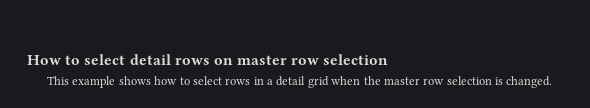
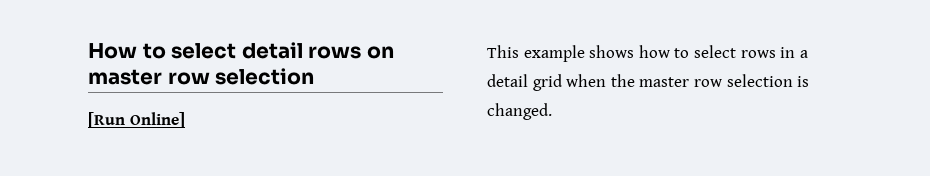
+ [Run Online]

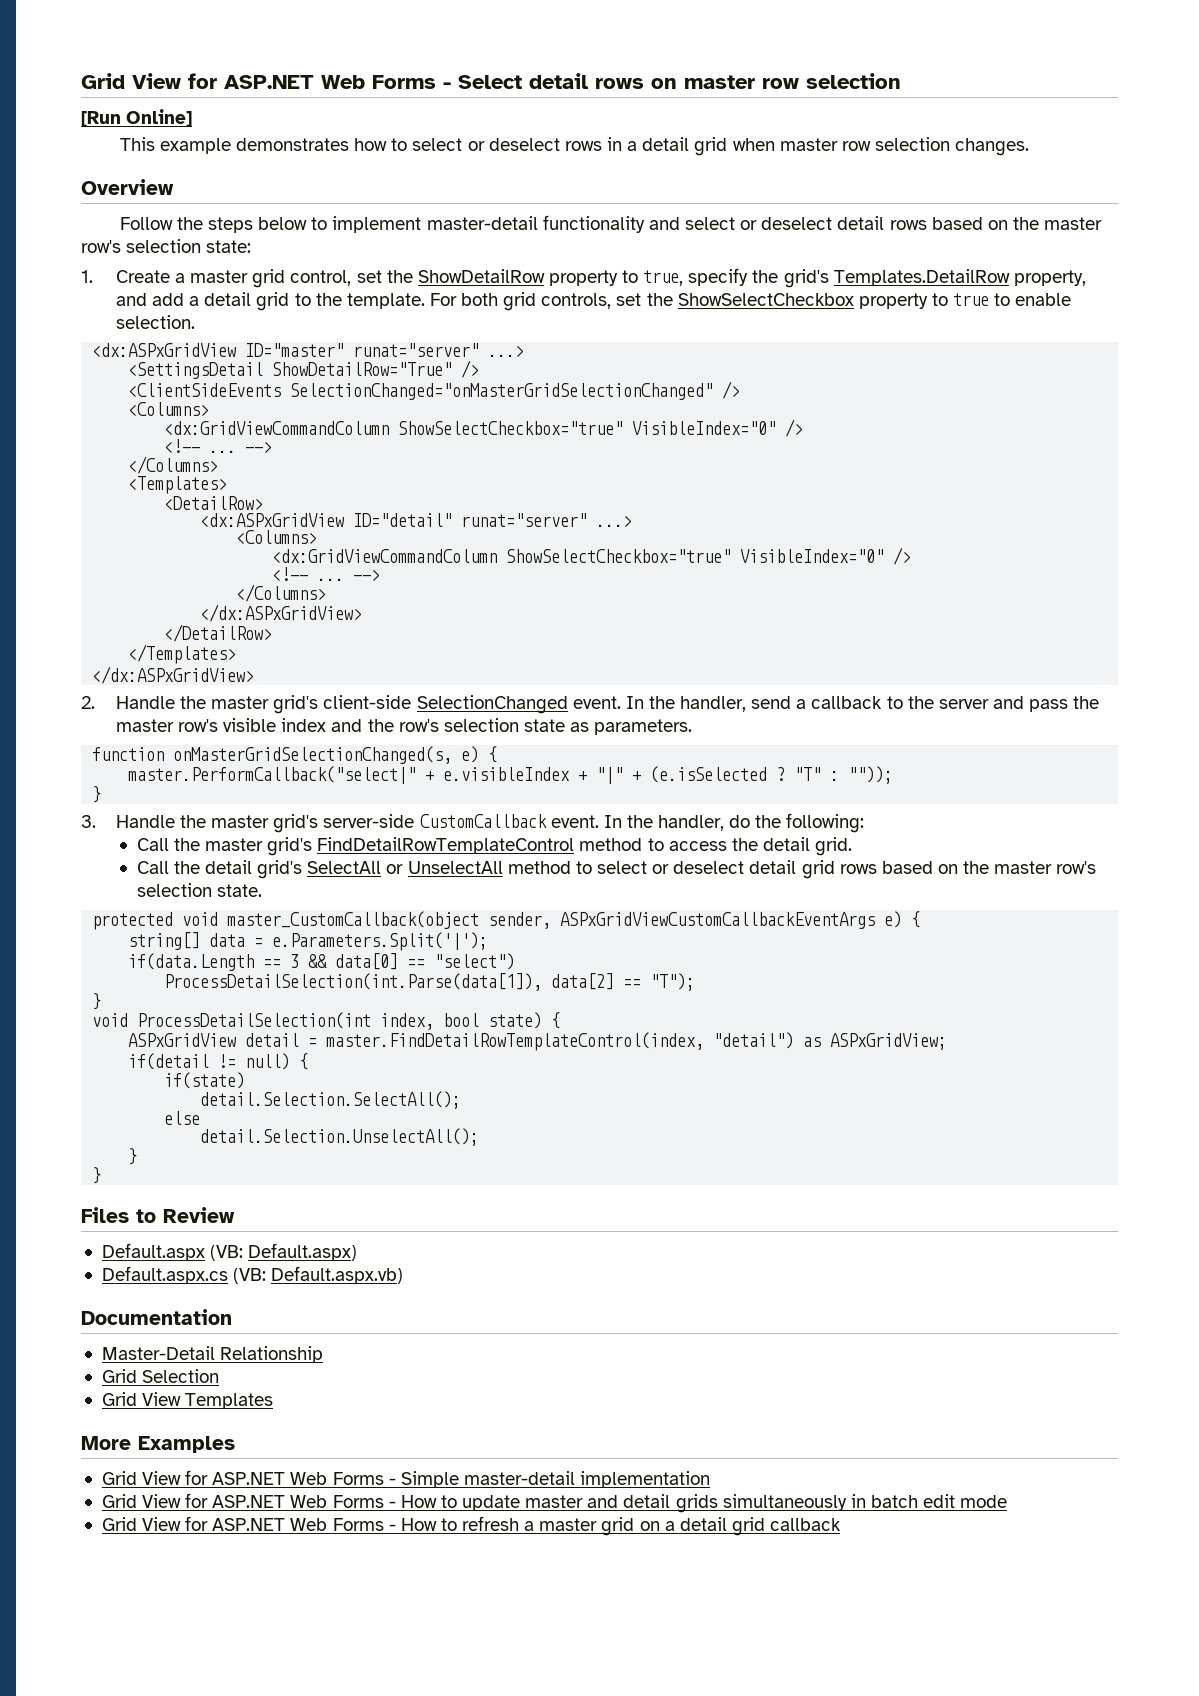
- How to select detail rows on master row selection
+ Grid View for ASP.NET Web Forms - Select detail rows on master row selection
- This example shows how to select rows in a detail grid when the master row selection is changed.
+ This example demonstrates how to select or deselect rows in a detail grid when master row selection changes.
+ Overview
+ Follow the steps below to implement master-detail functionality and select or deselect detail rows based on the master row's selection state:
+ 1. Create a master grid control, set the ShowDetailRow property to true, specify the grid's Templates.DetailRow property, and add a detail grid to the template. For both grid controls, set the ShowSelectCheckbox property to true to enable selection.
+ <dx:ASPxGridView ID="master" runat="server" ...>
+ <SettingsDetail ShowDetailRow="True" />
+ <ClientSideEvents SelectionChanged="onMasterGridSelectionChanged" />
+ <Columns>
+ <dx:GridViewCommandColumn ShowSelectCheckbox="true" VisibleIndex="0" />
+ <!-- ... -->
+ </Columns>
+ <Templates>
+ <DetailRow>
+ <dx:ASPxGridView ID="detail" runat="server" ...>
+ <Columns>
+ <dx:GridViewCommandColumn ShowSelectCheckbox="true" VisibleIndex="0" />
+ <!-- ... -->
+ </Columns>
+ </dx:ASPxGridView>
+ </DetailRow>
+ </Templates>
+ </dx:ASPxGridView>
+ 2. Handle the master grid's client-side SelectionChanged event. In the handler, send a callback to the server and pass the master row's visible index and the row's selection state as parameters.
+ function onMasterGridSelectionChanged(s, e) {
+ master.PerformCallback("select|" + e.visibleIndex + "|" + (e.isSelected ? "T" : ""));
+ }
+ 3. Handle the master grid's server-side CustomCallback event. In the handler, do the following:
+ Call the master grid's FindDetailRowTemplateControl method to access the detail grid.
+ Call the detail grid's SelectAll or UnselectAll method to select or deselect detail grid rows based on the master row's selection state.
+ protected void master_CustomCallback(object sender, ASPxGridViewCustomCallbackEventArgs e) {
+ string[] data = e.Parameters.Split('|');
+ if(data.Length == 3 && data[0] == "select")
+ ProcessDetailSelection(int.Parse(data[1]), data[2] == "T");
+ }
+ void ProcessDetailSelection(int index, bool state) {
+ ASPxGridView detail = master.FindDetailRowTemplateControl(index, "detail") as ASPxGridView;
+ if(detail != null) {
+ if(state)
+ detail.Selection.SelectAll();
+ else
+ detail.Selection.UnselectAll();
+ }
+ }
+ Files to Review
+ Default.aspx (VB: Default.aspx)
+ Default.aspx.cs (VB: Default.aspx.vb)
+ Documentation
+ Master-Detail Relationship
+ Grid Selection
+ Grid View Templates
+ More Examples
+ Grid View for ASP.NET Web Forms - Simple master-detail implementation
+ Grid View for ASP.NET Web Forms - How to update master and detail grids simultaneously in batch edit mode
+ Grid View for ASP.NET Web Forms - How to refresh a master grid on a detail grid callback

